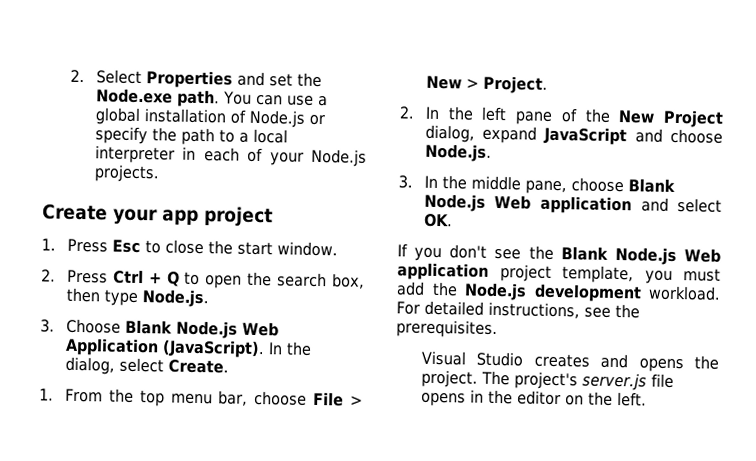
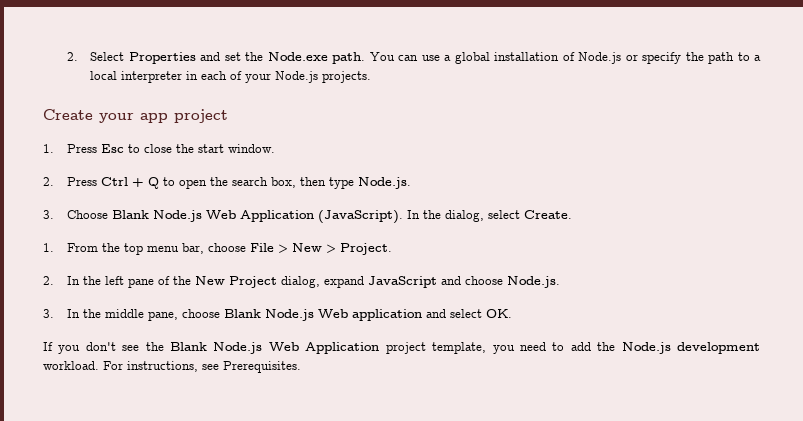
- If you don't see the Blank Node.js Web application project template, you must add the Node.js development workload.
+ If you don't see the Blank Node.js Web Application project template, you need to add the Node.js development workload.
- For detailed instructions, see the prerequisites.
- Visual Studio creates and opens the project. The project's server.js file opens in the editor on the left.
+ For instructions, see Prerequisites.

